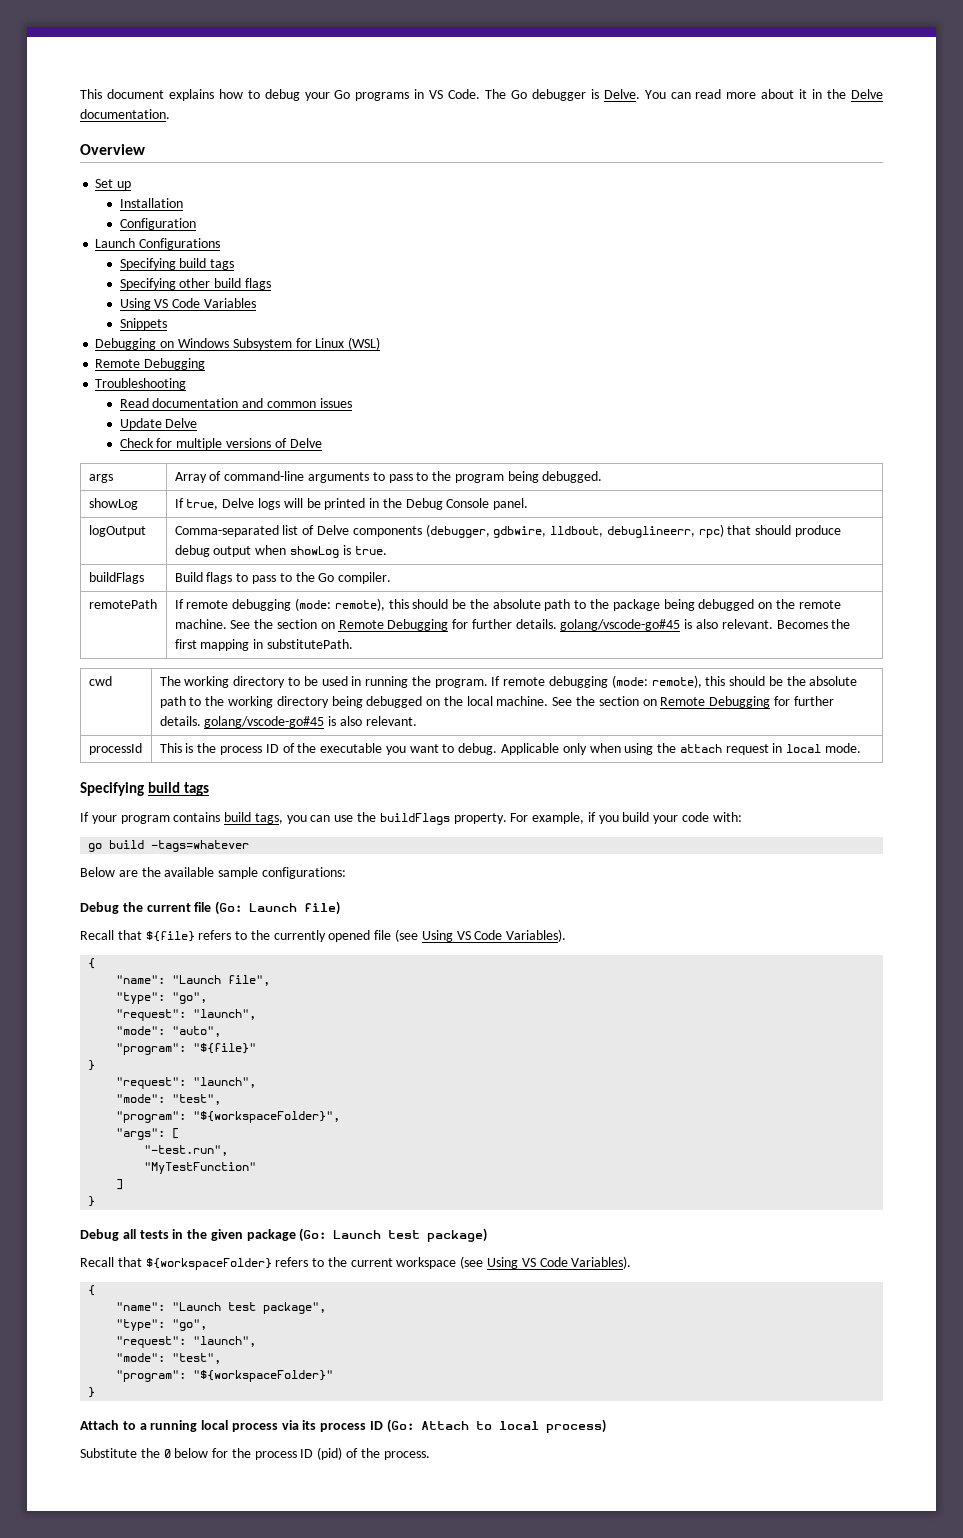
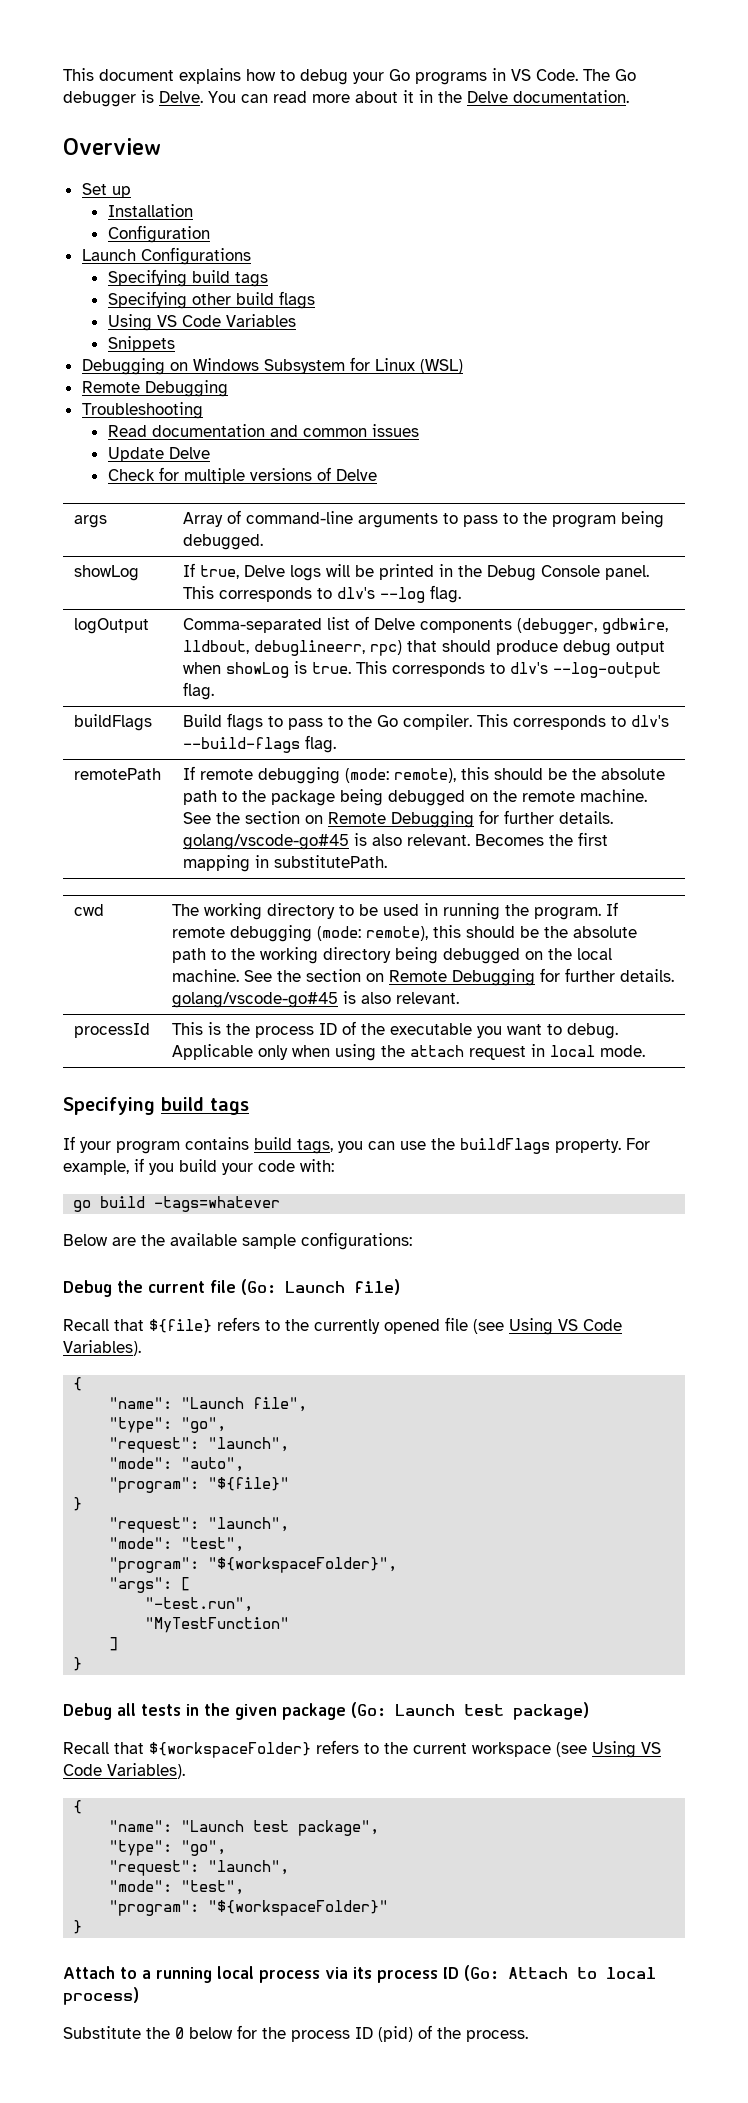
- showLog | If true, Delve logs will be printed in the Debug Console panel.
+ showLog | If true, Delve logs will be printed in the Debug Console panel. This corresponds to dlv's --log flag.
- logOutput | Comma-separated list of Delve components (debugger, gdbwire, lldbout, debuglineerr, rpc) that should produce debug output when showLog is true.
+ logOutput | Comma-separated list of Delve components (debugger, gdbwire, lldbout, debuglineerr, rpc) that should produce debug output when showLog is true. This corresponds to dlv's --log-output flag.
- buildFlags | Build flags to pass to the Go compiler.
+ buildFlags | Build flags to pass to the Go compiler. This corresponds to dlv's --build-flags flag.

